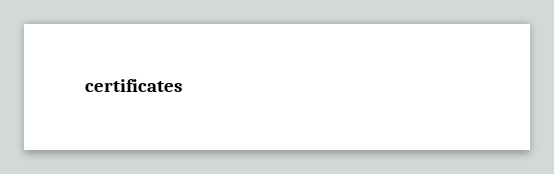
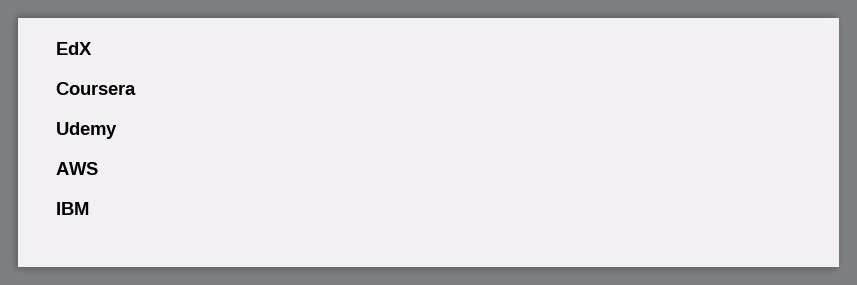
- certificates
+ EdX
+ Coursera
+ Udemy
+ AWS
+ IBM

